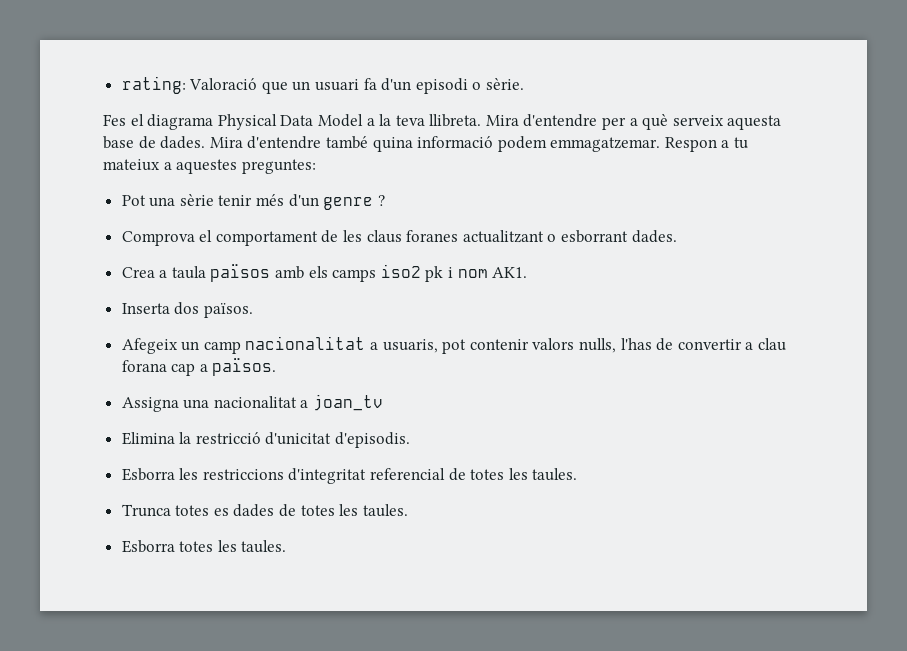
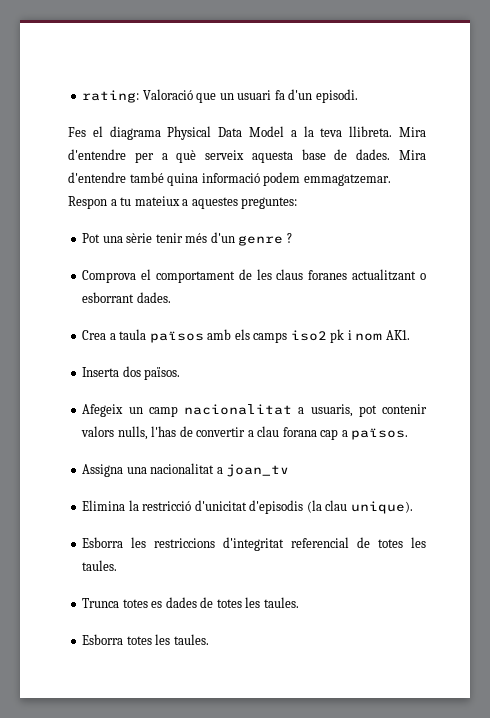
- rating: Valoració que un usuari fa d'un episodi o sèrie.
+ rating: Valoració que un usuari fa d'un episodi.
- Elimina la restricció d'unicitat d'episodis.
+ Elimina la restricció d'unicitat d'episodis (la clau unique).

